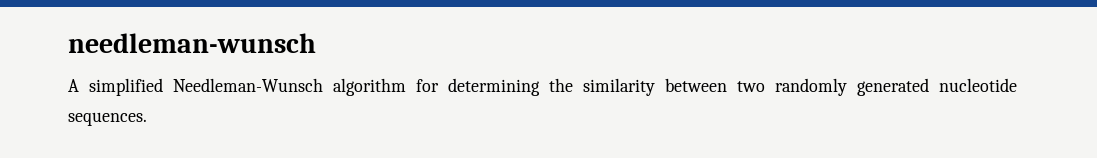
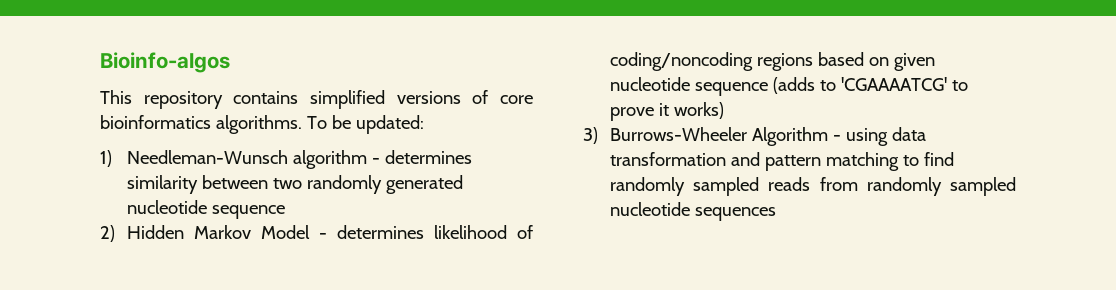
- needleman-wunsch
- A simplified Needleman-Wunsch algorithm for determining the similarity between two randomly generated nucleotide sequences.
+ Bioinfo-algos
+ This repository contains simplified versions of core bioinformatics algorithms. To be updated:
+ 1) Needleman-Wunsch algorithm - determines similarity between two randomly generated nucleotide sequence
+ 2) Hidden Markov Model - determines likelihood of coding/noncoding regions based on given nucleotide sequence (adds to 'CGAAAATCG' to prove it works)
+ 3) Burrows-Wheeler Algorithm - using data transformation and pattern matching to find randomly sampled reads from randomly sampled nucleotide sequences

